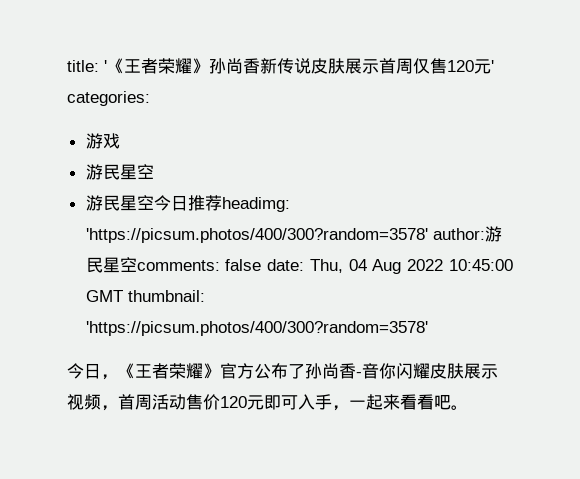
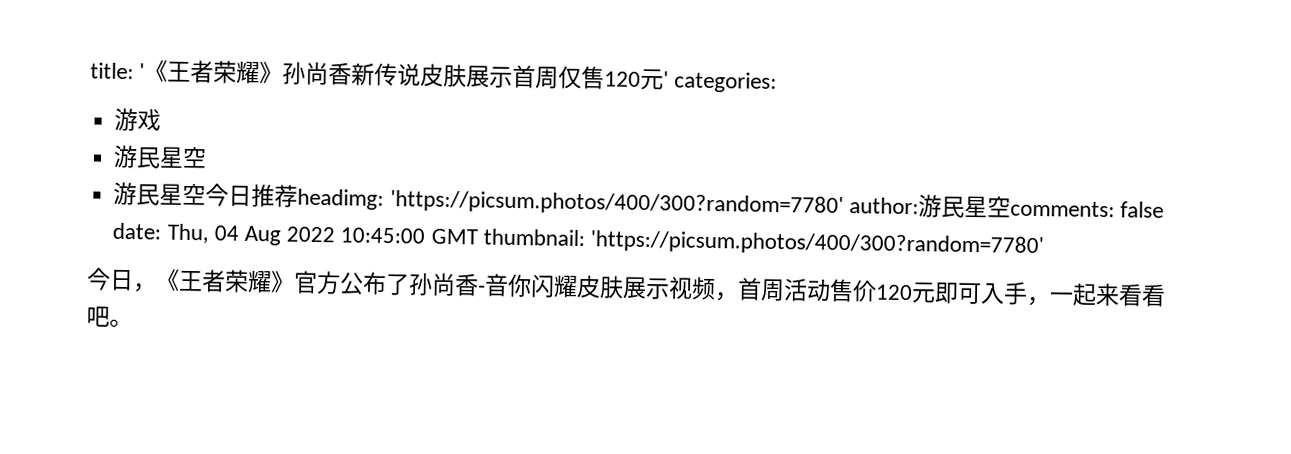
- 游民星空今日推荐headimg: 'https://picsum.photos/400/300?random=3578' author:游民星空comments: false date: Thu, 04 Aug 2022 10:45:00 GMT thumbnail: 'https://picsum.photos/400/300?random=3578'
+ 游民星空今日推荐headimg: 'https://picsum.photos/400/300?random=7780' author:游民星空comments: false date: Thu, 04 Aug 2022 10:45:00 GMT thumbnail: 'https://picsum.photos/400/300?random=7780'

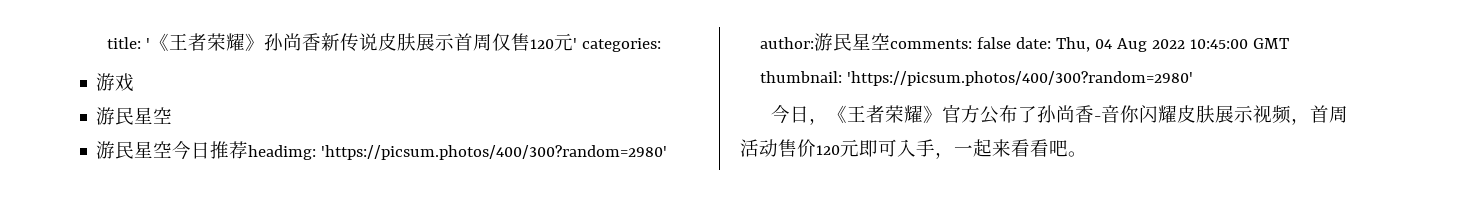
- 游民星空今日推荐headimg: 'https://picsum.photos/400/300?random=7780' author:游民星空comments: false date: Thu, 04 Aug 2022 10:45:00 GMT thumbnail: 'https://picsum.photos/400/300?random=7780'
+ 游民星空今日推荐headimg: 'https://picsum.photos/400/300?random=2980' author:游民星空comments: false date: Thu, 04 Aug 2022 10:45:00 GMT thumbnail: 'https://picsum.photos/400/300?random=2980'

